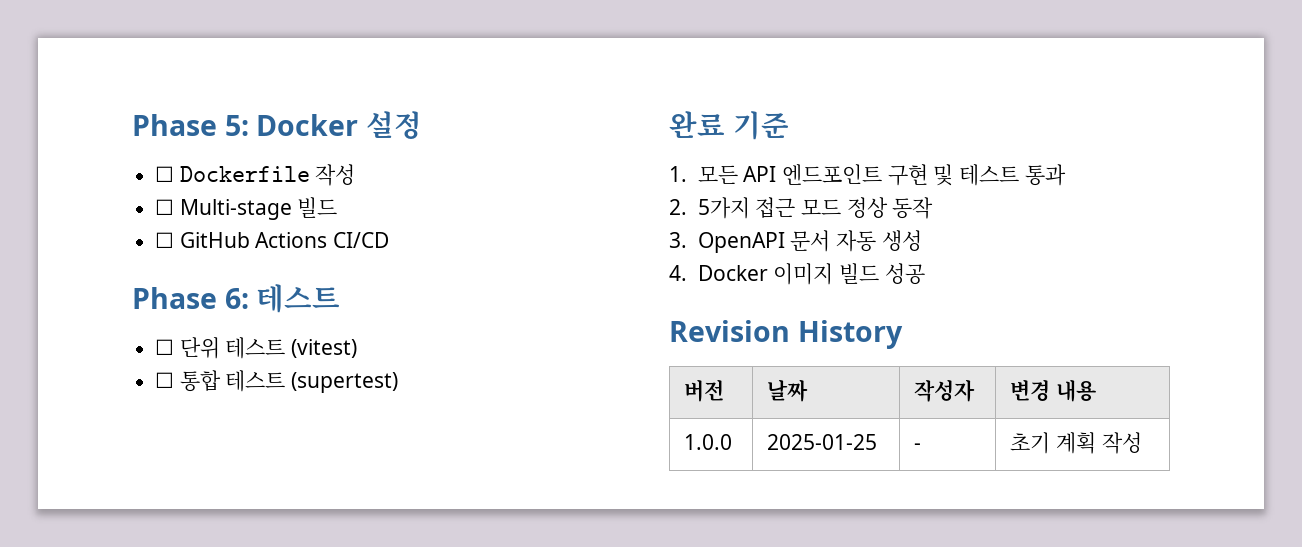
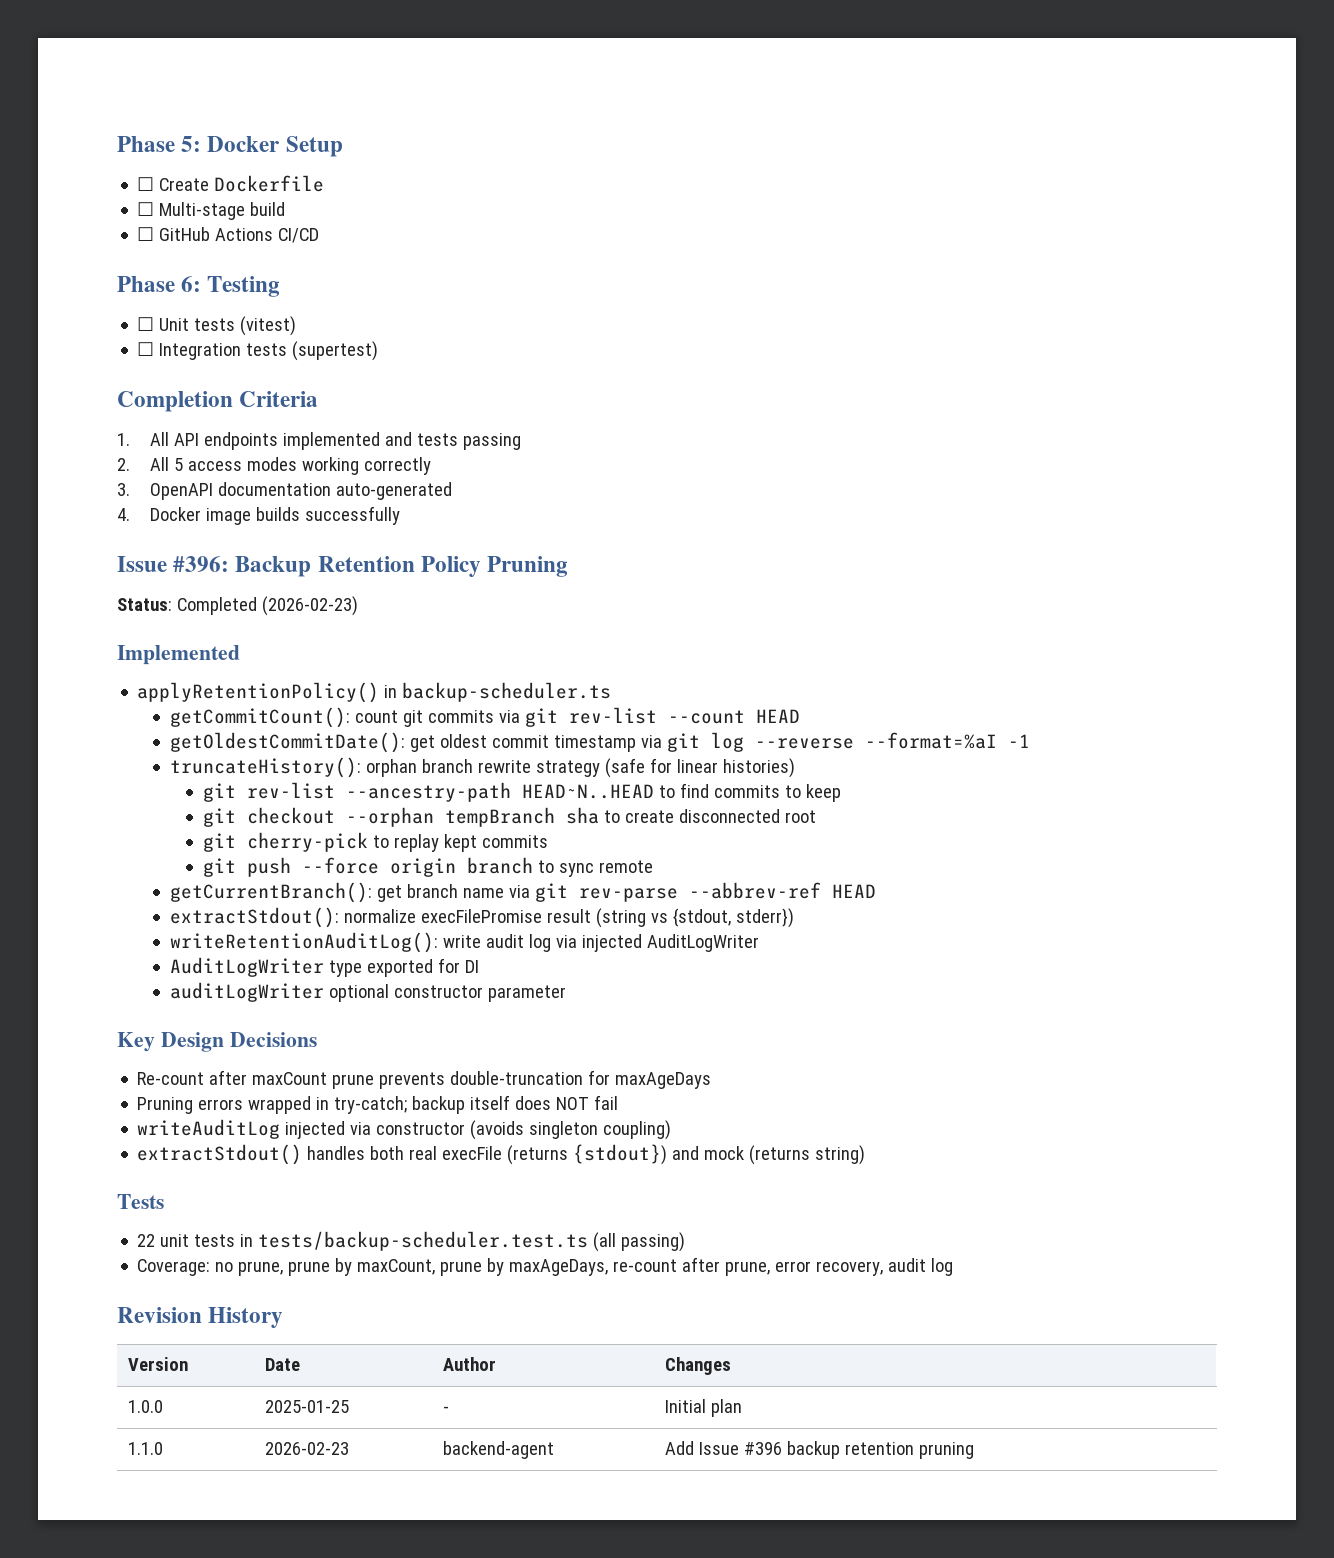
- Phase 5: Docker 설정
- ☐ Dockerfile 작성
+ Phase 5: Docker Setup
+ ☐ Create Dockerfile
- ☐ Multi-stage 빌드
+ ☐ Multi-stage build
- Phase 6: 테스트
- ☐ 단위 테스트 (vitest)
+ Phase 6: Testing
+ ☐ Unit tests (vitest)
- ☐ 통합 테스트 (supertest)
+ ☐ Integration tests (supertest)
- 완료 기준
+ Completion Criteria
- 1. 모든 API 엔드포인트 구현 및 테스트 통과
- 2. 5가지 접근 모드 정상 동작
+ 1. All API endpoints implemented and tests passing
+ 2. All 5 access modes working correctly
- 3. OpenAPI 문서 자동 생성
+ 3. OpenAPI documentation auto-generated
- 4. Docker 이미지 빌드 성공
+ 4. Docker image builds successfully
+ Issue #396: Backup Retention Policy Pruning
+ Status: Completed (2026-02-23)
+ Implemented
+ applyRetentionPolicy() in backup-scheduler.ts
+ getCommitCount(): count git commits via git rev-list --count HEAD
+ getOldestCommitDate(): get oldest commit timestamp via git log --reverse --format=%aI -1
+ truncateHistory(): orphan branch rewrite strategy (safe for linear histories)
+ git rev-list --ancestry-path HEAD~N..HEAD to find commits to keep
+ git checkout --orphan tempBranch sha to create disconnected root
+ git cherry-pick to replay kept commits
+ git push --force origin branch to sync remote
+ getCurrentBranch(): get branch name via git rev-parse --abbrev-ref HEAD
+ extractStdout(): normalize execFilePromise result (string vs {stdout, stderr})
+ writeRetentionAuditLog(): write audit log via injected AuditLogWriter
+ AuditLogWriter type exported for DI
+ auditLogWriter optional constructor parameter
+ Key Design Decisions
+ Re-count after maxCount prune prevents double-truncation for maxAgeDays
+ Pruning errors wrapped in try-catch; backup itself does NOT fail
+ writeAuditLog injected via constructor (avoids singleton coupling)
+ extractStdout() handles both real execFile (returns {stdout}) and mock (returns string)
+ Tests
+ 22 unit tests in tests/backup-scheduler.test.ts (all passing)
+ Coverage: no prune, prune by maxCount, prune by maxAgeDays, re-count after prune, error recovery, audit log
  Revision History
- 버전 | 날짜 | 작성자 | 변경 내용
- 1.0.0 | 2025-01-25 | - | 초기 계획 작성
+ Version | Date | Author | Changes
+ 1.0.0 | 2025-01-25 | - | Initial plan
+ 1.1.0 | 2026-02-23 | backend-agent | Add Issue #396 backup retention pruning

